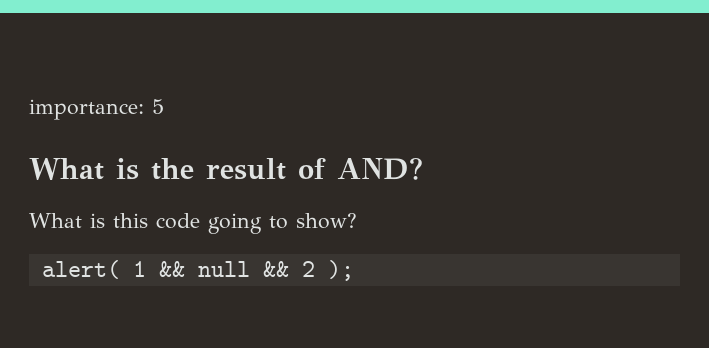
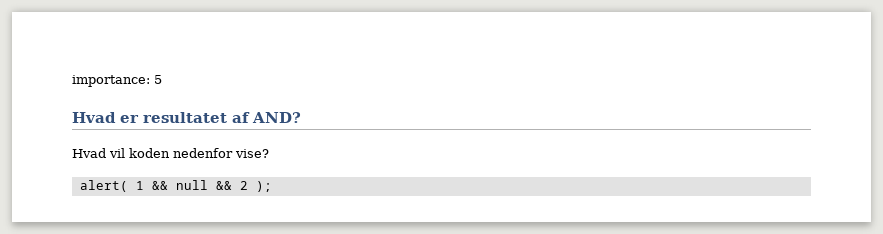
- What is the result of AND?
- What is this code going to show?
+ Hvad er resultatet af AND?
+ Hvad vil koden nedenfor vise?

